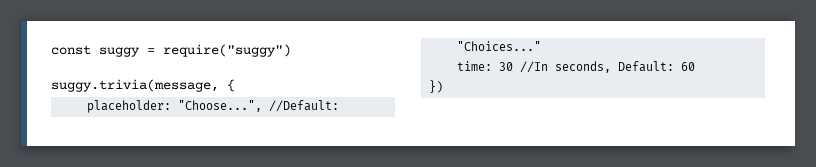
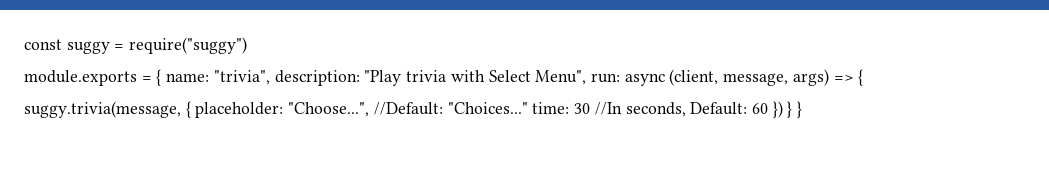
+ module.exports = { name: "trivia", description: "Play trivia with Select Menu", run: async (client, message, args) => {
- suggy.trivia(message, {
- placeholder: "Choose...", //Default: "Choices..."
- time: 30 //In seconds, Default: 60
- })
+ suggy.trivia(message, { placeholder: "Choose...", //Default: "Choices..." time: 30 //In seconds, Default: 60 }) } }

